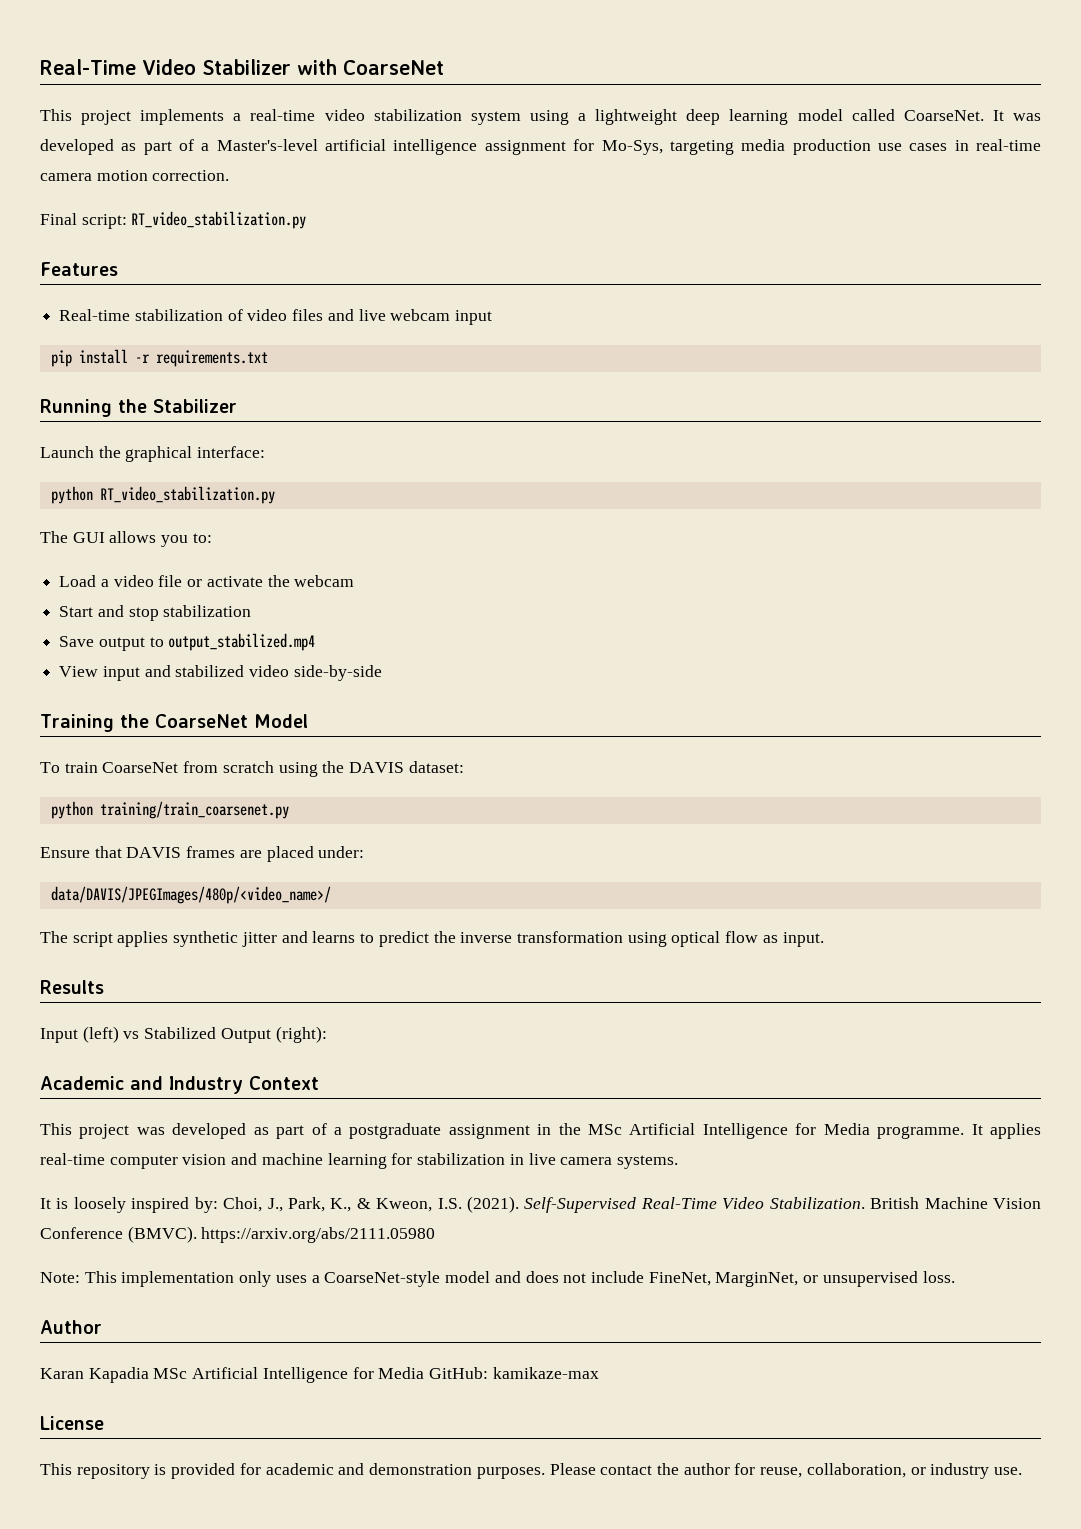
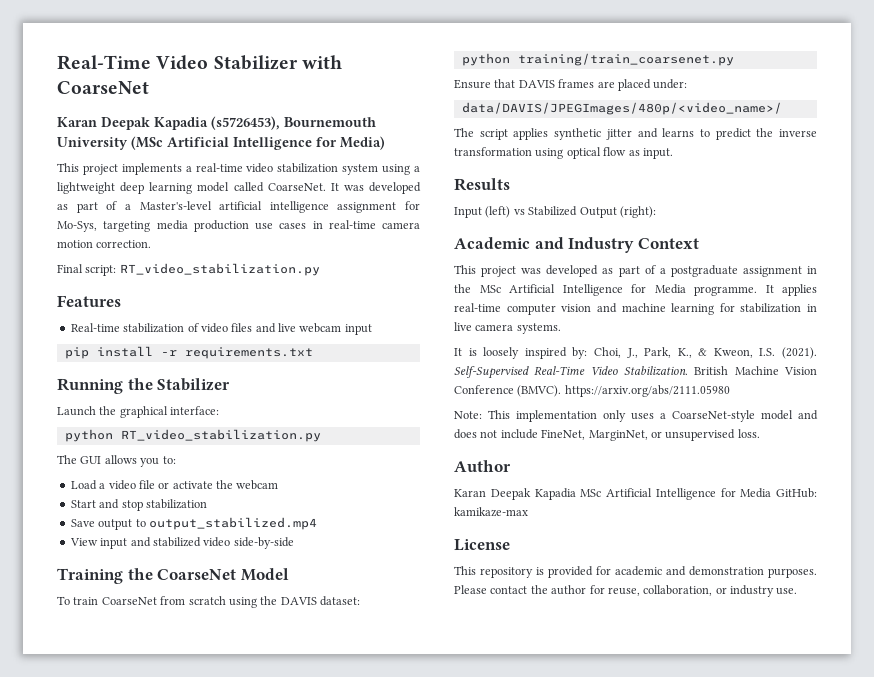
+ Karan Deepak Kapadia (s5726453), Bournemouth University (MSc Artificial Intelligence for Media)
- Karan Kapadia MSc Artificial Intelligence for Media GitHub: kamikaze-max
+ Karan Deepak Kapadia MSc Artificial Intelligence for Media GitHub: kamikaze-max

